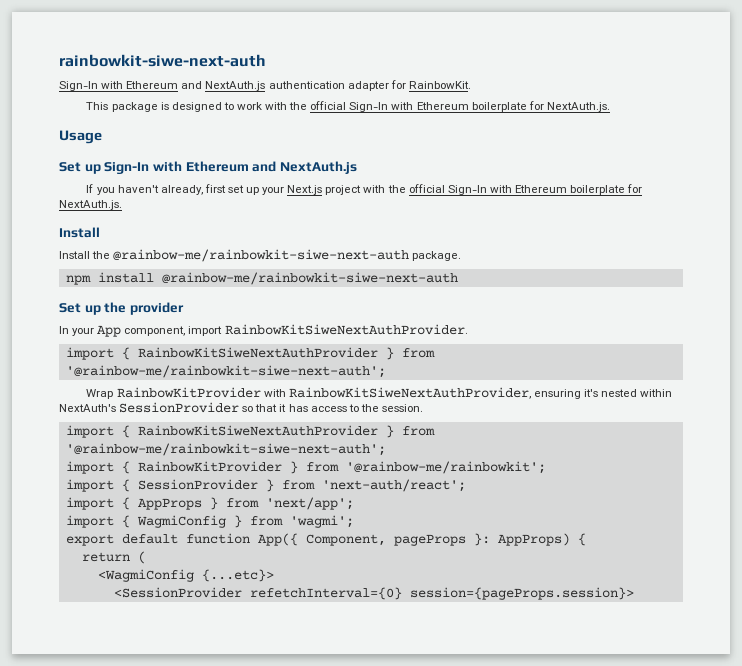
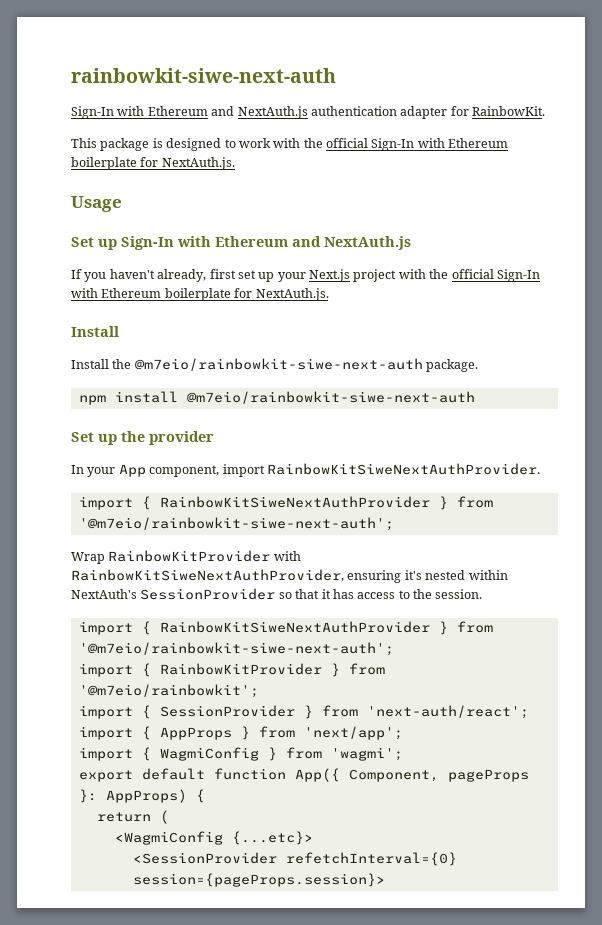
- Install the @rainbow-me/rainbowkit-siwe-next-auth package.
+ Install the @m7eio/rainbowkit-siwe-next-auth package.
- npm install @rainbow-me/rainbowkit-siwe-next-auth
+ npm install @m7eio/rainbowkit-siwe-next-auth
  In your App component, import RainbowKitSiweNextAuthProvider.
- import { RainbowKitSiweNextAuthProvider } from '@rainbow-me/rainbowkit-siwe-next-auth';
+ import { RainbowKitSiweNextAuthProvider } from '@m7eio/rainbowkit-siwe-next-auth';
  Wrap RainbowKitProvider with RainbowKitSiweNextAuthProvider, ensuring it's nested within NextAuth's SessionProvider so that it has access to the session.
- import { RainbowKitSiweNextAuthProvider } from '@rainbow-me/rainbowkit-siwe-next-auth';
+ import { RainbowKitSiweNextAuthProvider } from '@m7eio/rainbowkit-siwe-next-auth';
- import { RainbowKitProvider } from '@rainbow-me/rainbowkit';
+ import { RainbowKitProvider } from '@m7eio/rainbowkit';

